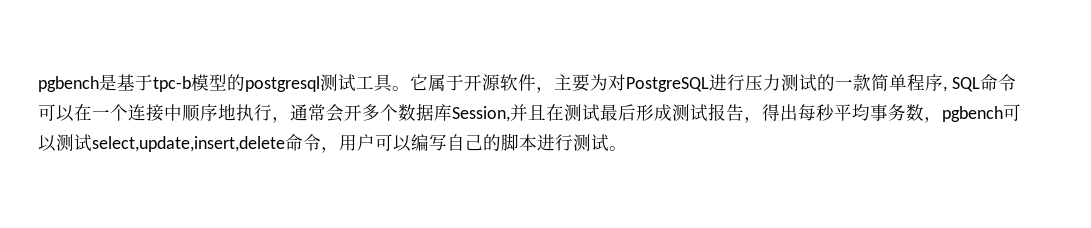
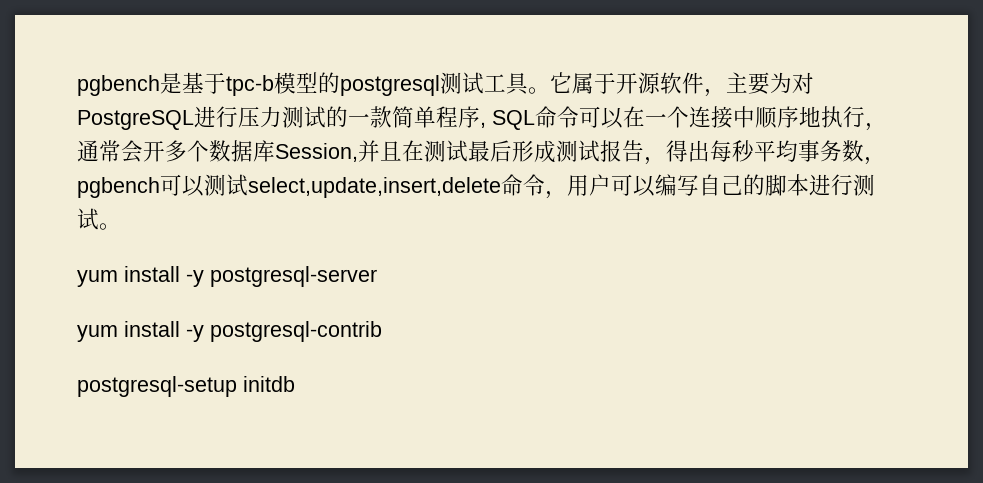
+ yum install -y postgresql-server
+ yum install -y postgresql-contrib
+ postgresql-setup initdb

